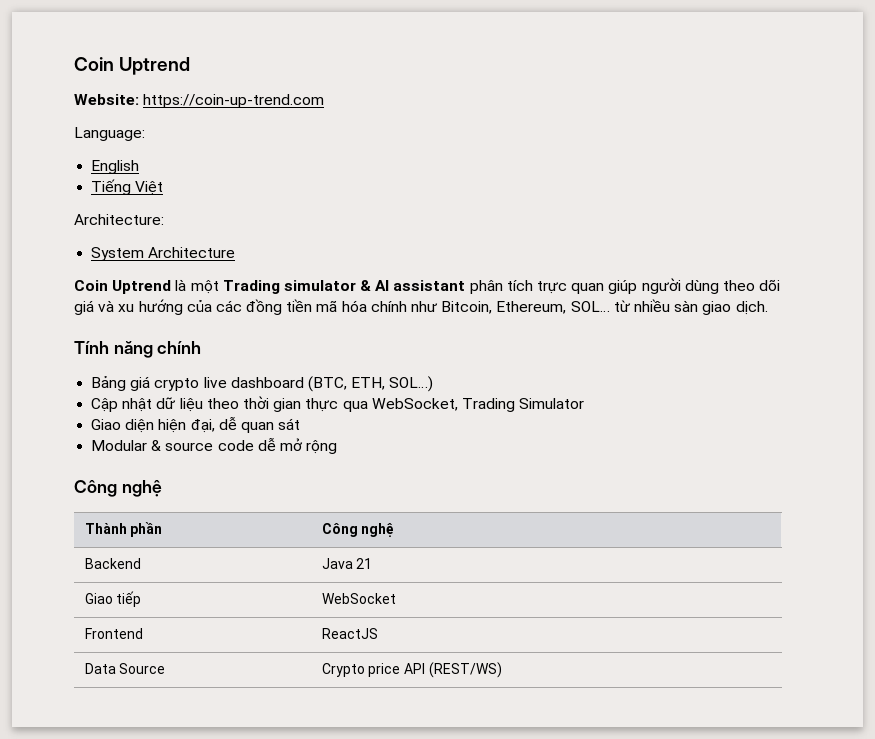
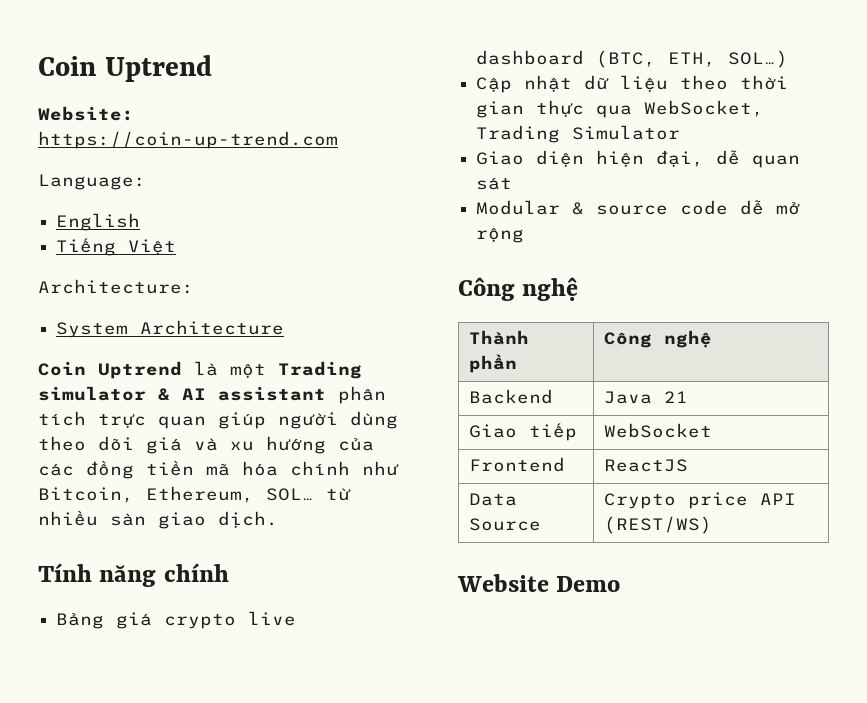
+ Website Demo

